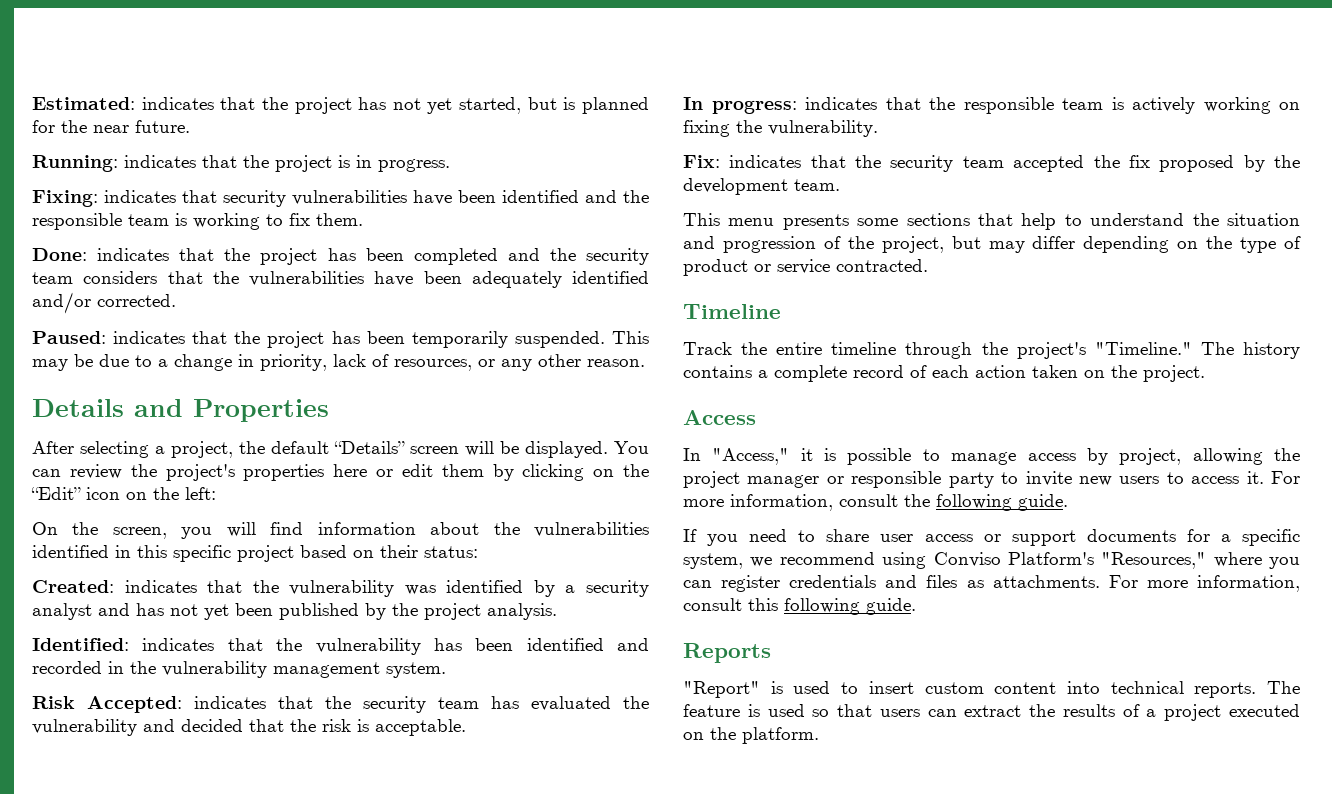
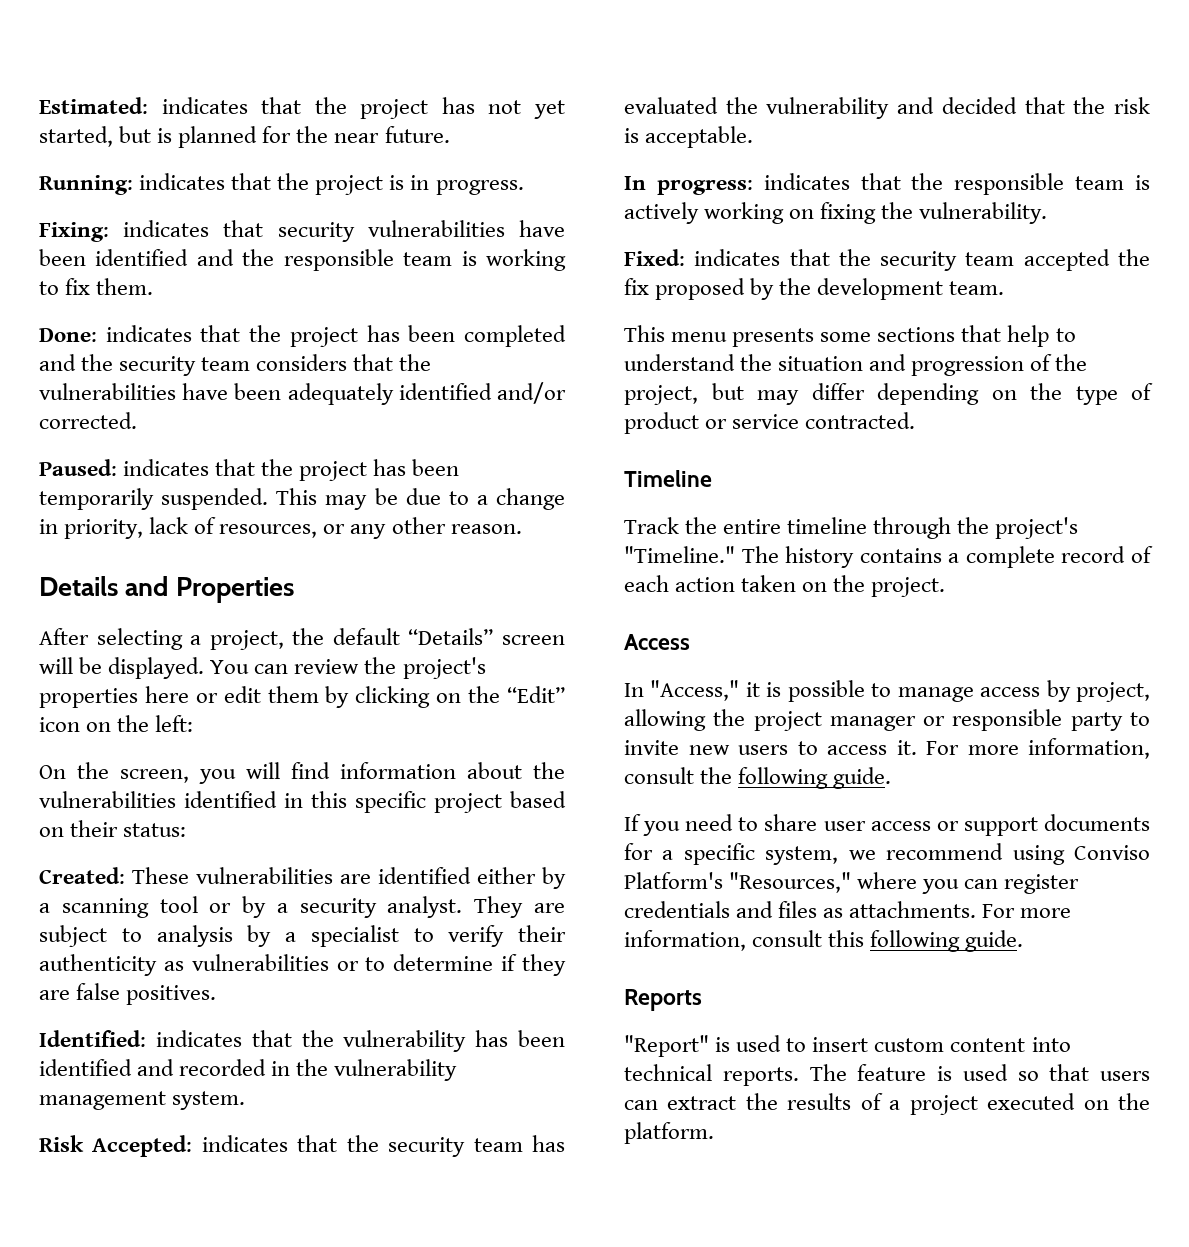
- Created: indicates that the vulnerability was identified by a security analyst and has not yet been published by the project analysis.
+ Created: These vulnerabilities are identified either by a scanning tool or by a security analyst. They are subject to analysis by a specialist to verify their authenticity as vulnerabilities or to determine if they are false positives.
- Fix: indicates that the security team accepted the fix proposed by the development team.
+ Fixed: indicates that the security team accepted the fix proposed by the development team.

